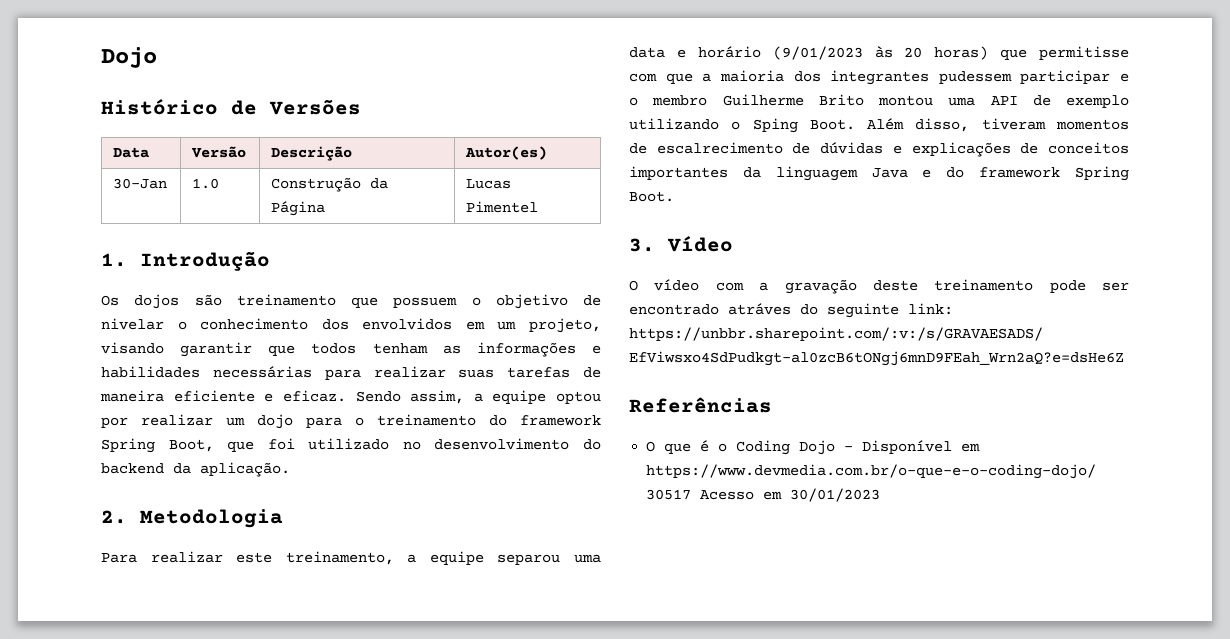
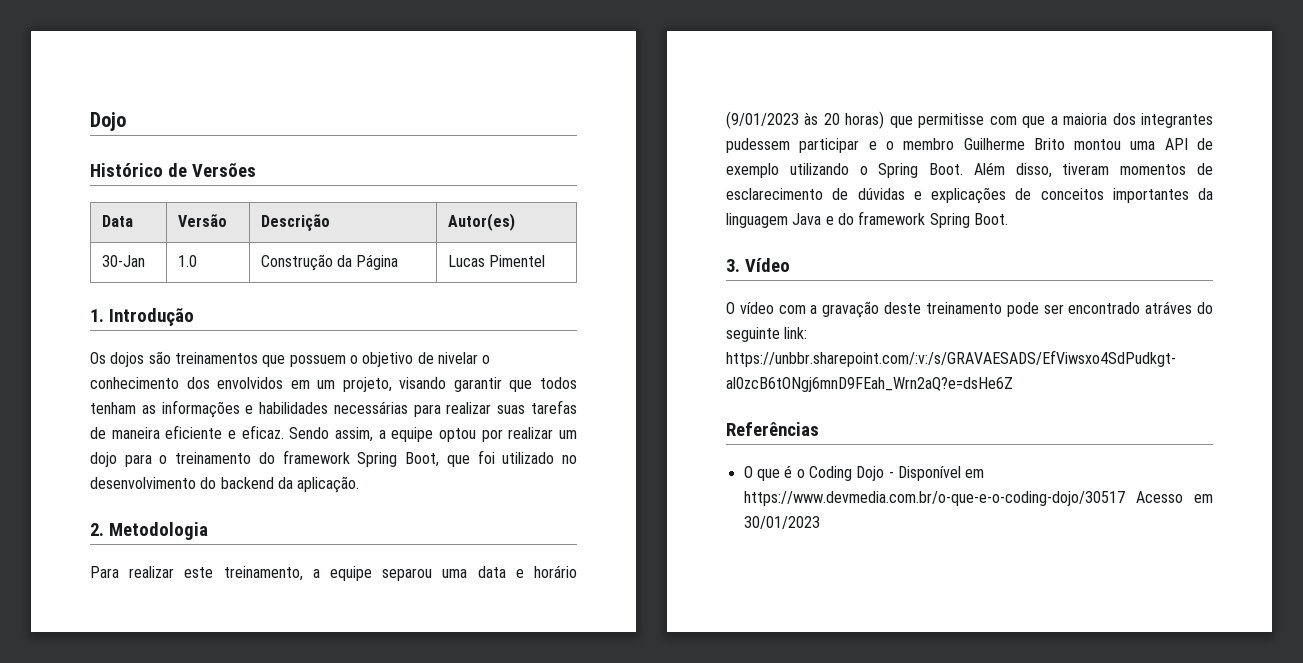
- Os dojos são treinamento que possuem o objetivo de nivelar o conhecimento dos envolvidos em um projeto, visando garantir que todos tenham as informações e habilidades necessárias para realizar suas tarefas de maneira eficiente e eficaz.
+ Os dojos são treinamentos que possuem o objetivo de nivelar o conhecimento dos envolvidos em um projeto, visando garantir que todos tenham as informações e habilidades necessárias para realizar suas tarefas de maneira eficiente e eficaz.
- Para realizar este treinamento, a equipe separou uma data e horário (9/01/2023 às 20 horas) que permitisse com que a maioria dos integrantes pudessem participar e o membro Guilherme Brito montou uma API de exemplo utilizando o Sping Boot.
+ Para realizar este treinamento, a equipe separou uma data e horário (9/01/2023 às 20 horas) que permitisse com que a maioria dos integrantes pudessem participar e o membro Guilherme Brito montou uma API de exemplo utilizando o Spring Boot.
- Além disso, tiveram momentos de escalrecimento de dúvidas e explicações de conceitos importantes da linguagem Java e do framework Spring Boot.
+ Além disso, tiveram momentos de esclarecimento de dúvidas e explicações de conceitos importantes da linguagem Java e do framework Spring Boot.

